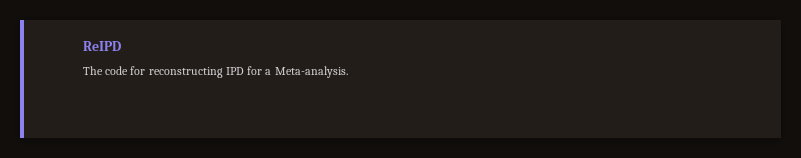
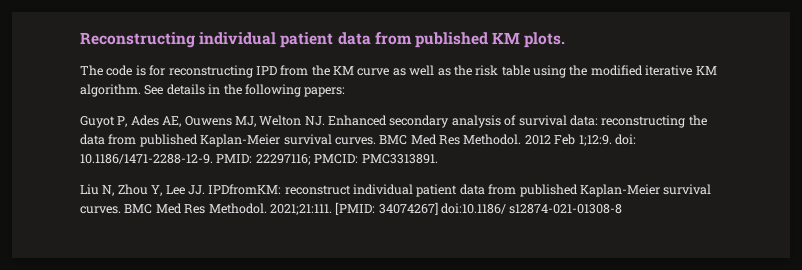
- ReIPD
+ Reconstructing individual patient data from published KM plots.
- The code for reconstructing IPD for a Meta-analysis.
+ The code is for reconstructing IPD from the KM curve as well as the risk table using the modified iterative KM algorithm. See details in the following papers:
+ Guyot P, Ades AE, Ouwens MJ, Welton NJ. Enhanced secondary analysis of survival data: reconstructing the data from published Kaplan-Meier survival curves. BMC Med Res Methodol. 2012 Feb 1;12:9. doi: 10.1186/1471-2288-12-9. PMID: 22297116; PMCID: PMC3313891.
+ Liu N, Zhou Y, Lee JJ. IPDfromKM: reconstruct individual patient data from published Kaplan-Meier survival curves. BMC Med Res Methodol. 2021;21:111. [PMID: 34074267] doi:10.1186/ s12874-021-01308-8

